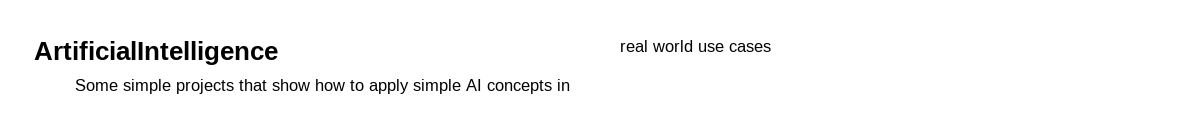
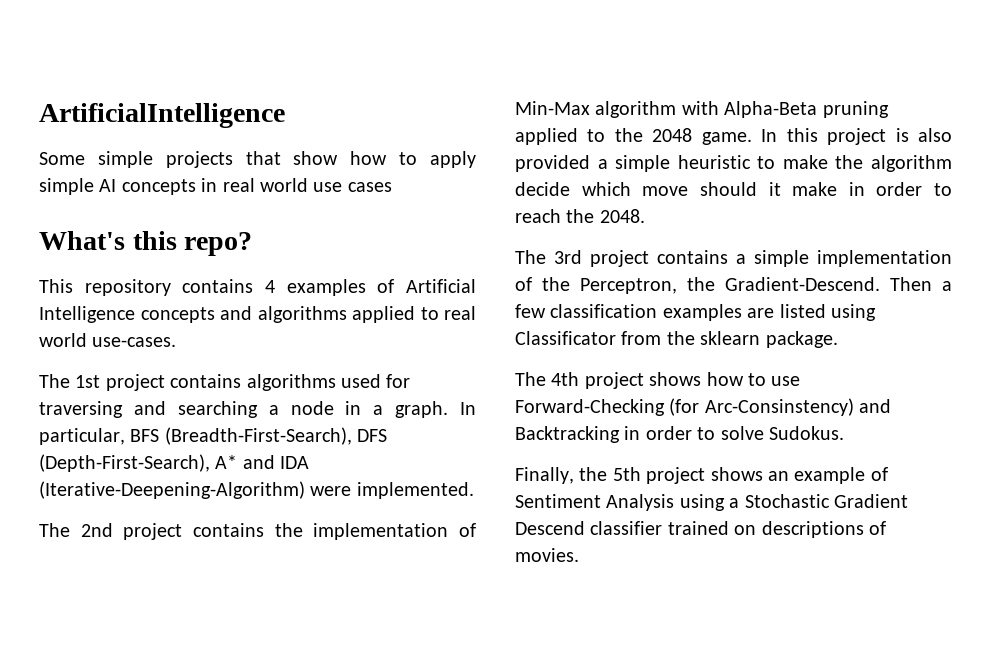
+ What's this repo?
+ This repository contains 4 examples of Artificial Intelligence concepts and algorithms applied to real world use-cases.
+ The 1st project contains algorithms used for traversing and searching a node in a graph. In particular, BFS (Breadth-First-Search), DFS (Depth-First-Search), A* and IDA (Iterative-Deepening-Algorithm) were implemented.
+ The 2nd project contains the implementation of Min-Max algorithm with Alpha-Beta pruning applied to the 2048 game. In this project is also provided a simple heuristic to make the algorithm decide which move should it make in order to reach the 2048.
+ The 3rd project contains a simple implementation of the Perceptron, the Gradient-Descend. Then a few classification examples are listed using Classificator from the sklearn package.
+ The 4th project shows how to use Forward-Checking (for Arc-Consinstency) and Backtracking in order to solve Sudokus.
+ Finally, the 5th project shows an example of Sentiment Analysis using a Stochastic Gradient Descend classifier trained on descriptions of movies.

